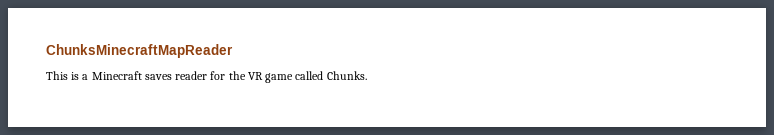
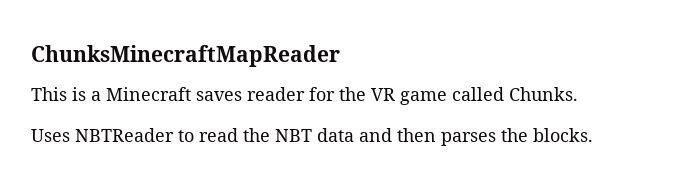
+ Uses NBTReader to read the NBT data and then parses the blocks.

